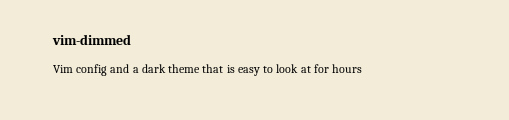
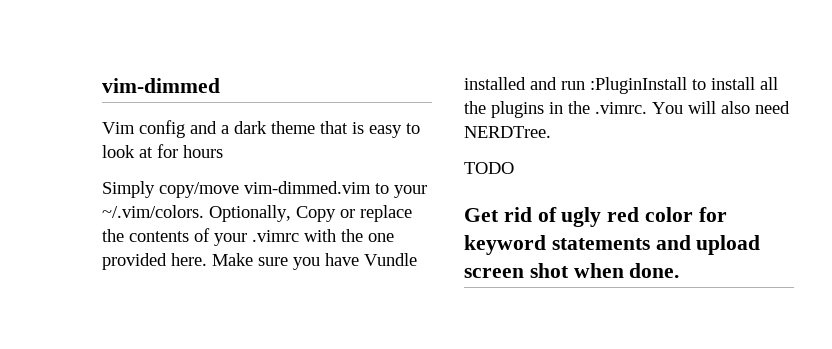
+ Simply copy/move vim-dimmed.vim to your ~/.vim/colors. Optionally, Copy or replace the contents of your .vimrc with the one provided here. Make sure you have Vundle installed and run :PluginInstall to install all the plugins in the .vimrc. You will also need NERDTree.
+ TODO
+ Get rid of ugly red color for keyword statements and upload screen shot when done.

